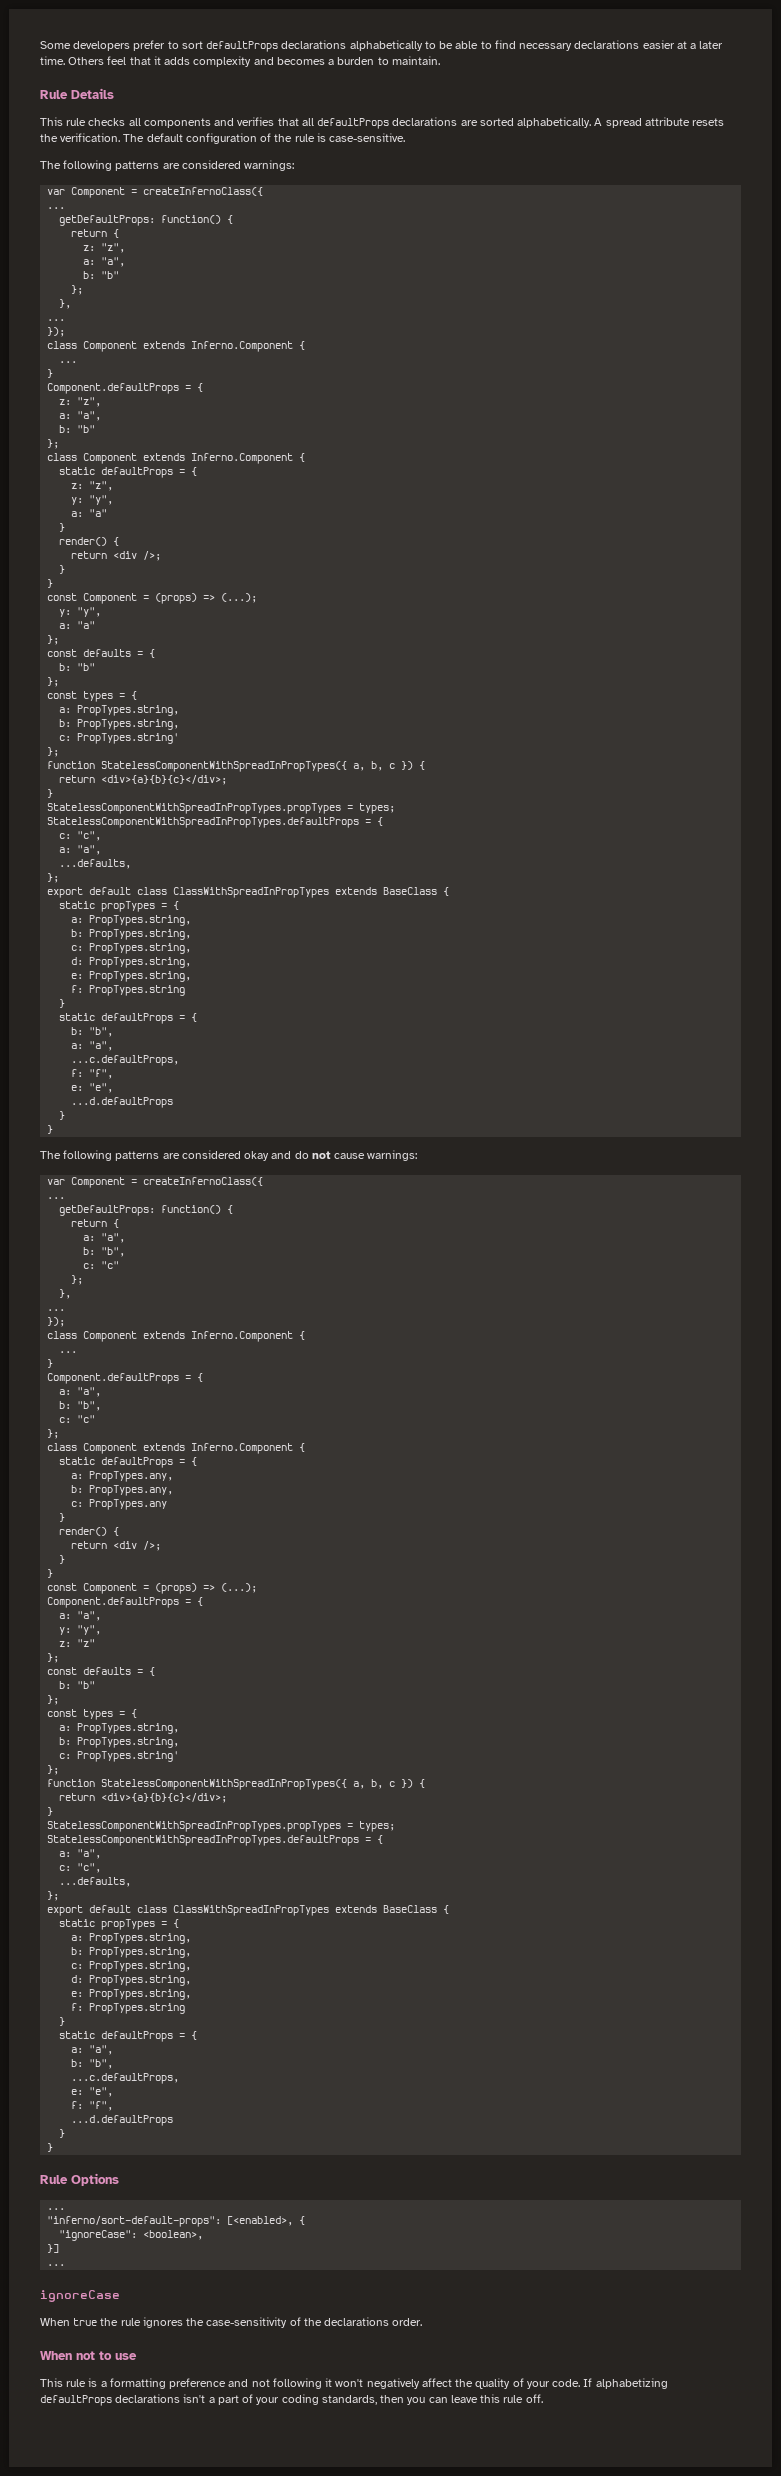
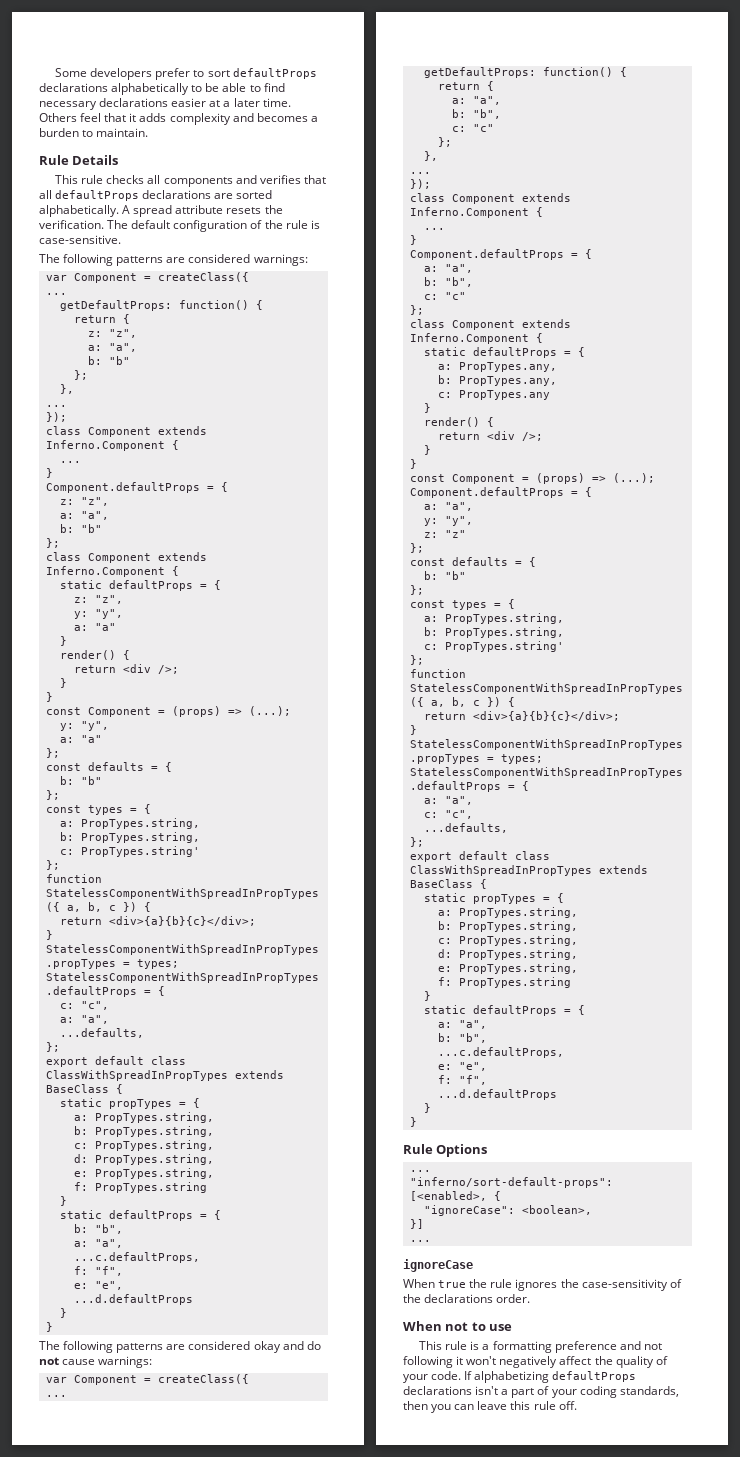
  The following patterns are considered warnings:
- var Component = createInfernoClass({
+ var Component = createClass({
  The following patterns are considered okay and do not cause warnings:
- var Component = createInfernoClass({
+ var Component = createClass({

